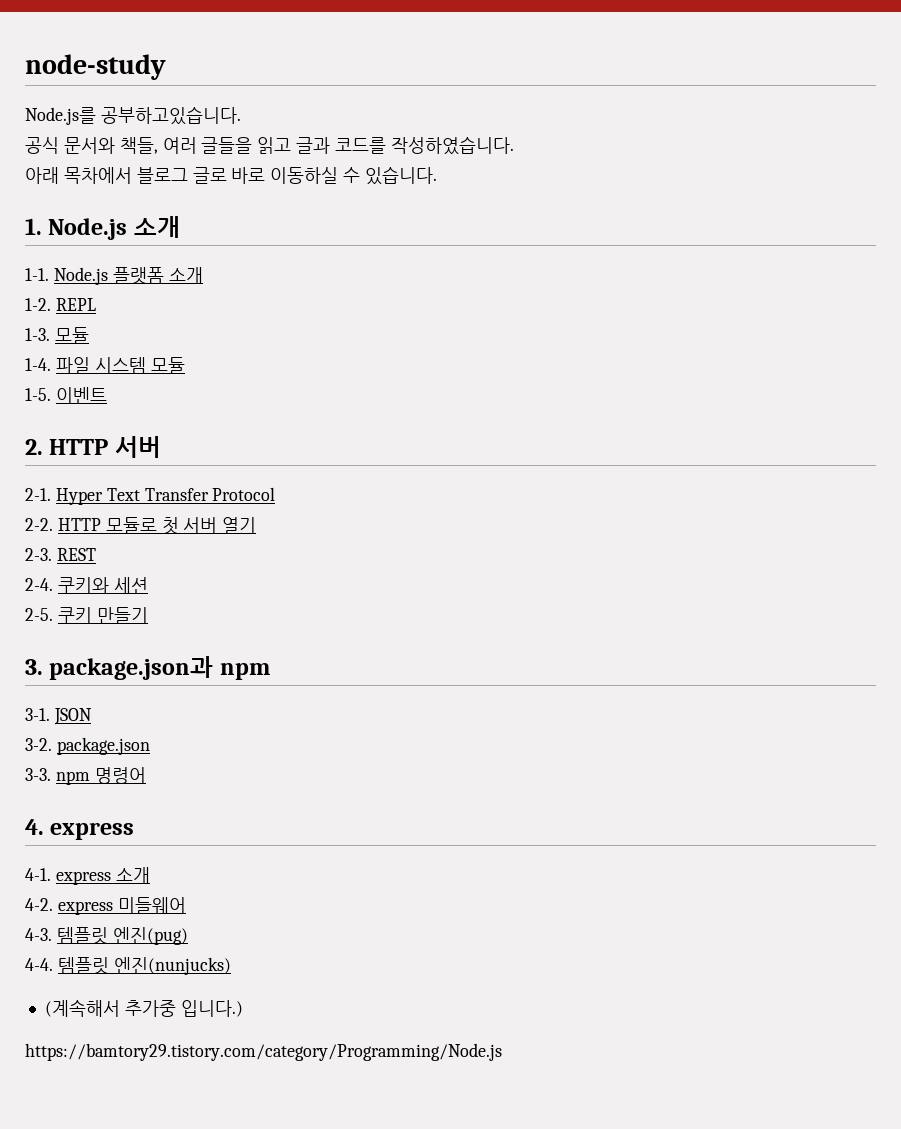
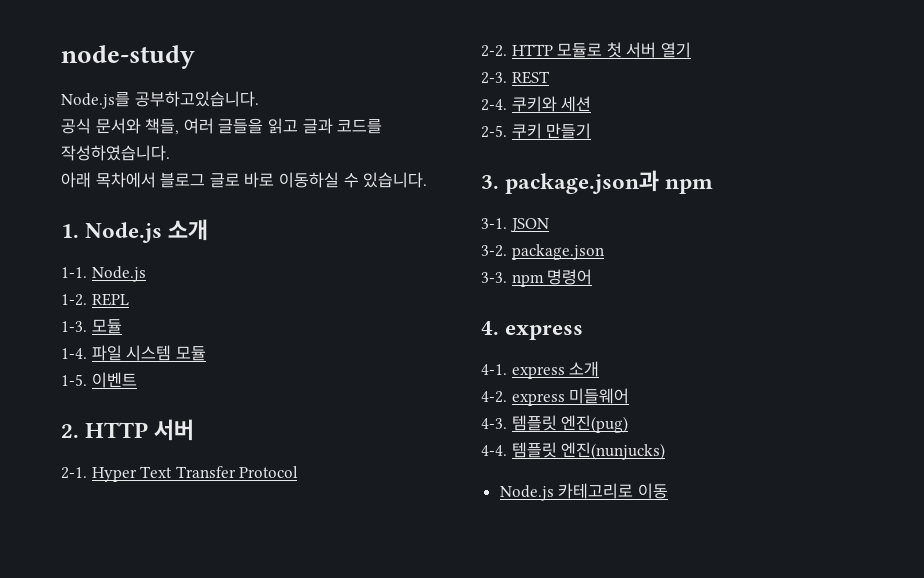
- 1-1. Node.js 플랫폼 소개
+ 1-1. Node.js
- (계속해서 추가중 입니다.)
- https://bamtory29.tistory.com/category/Programming/Node.js
+ Node.js 카테고리로 이동

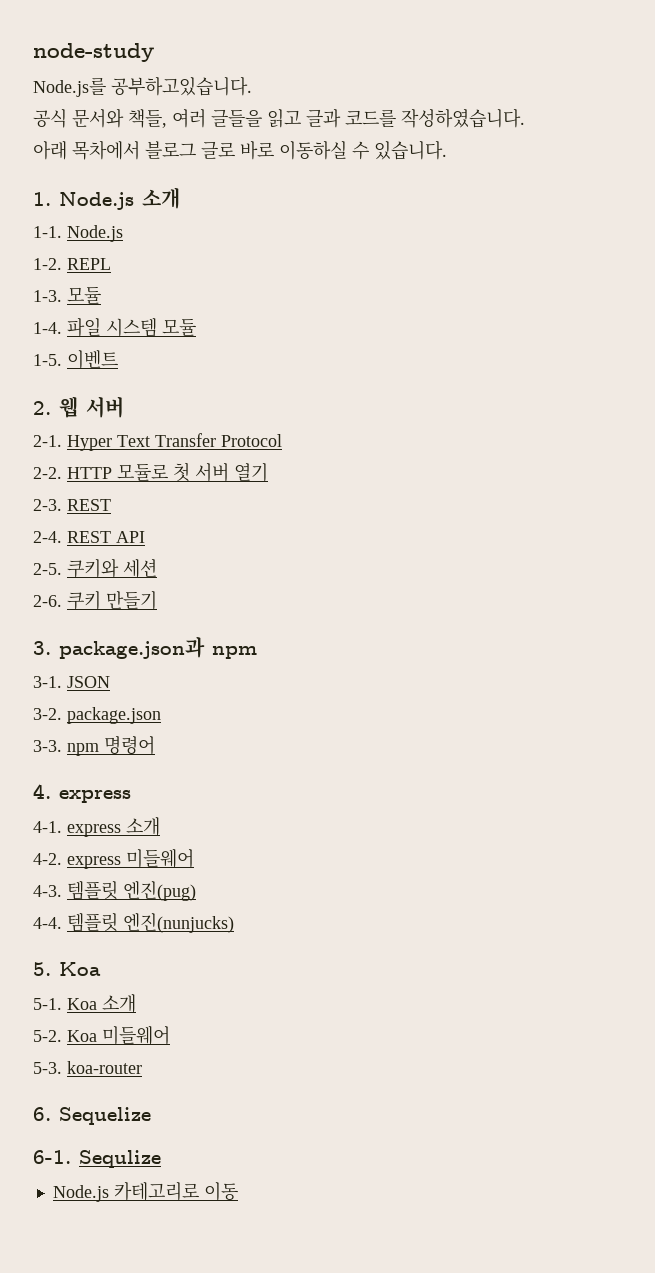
- 2. HTTP 서버
+ 2. 웹 서버
+ REST API
+ 2-5.
- 2-5.
+ 2-6.
+ 5. Koa
+ 5-1. Koa 소개
+ 5-2. Koa 미들웨어
+ 5-3. koa-router
+ 6. Sequelize
+ 6-1. Sequlize

